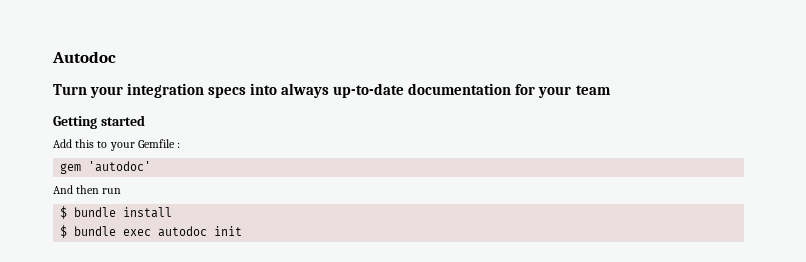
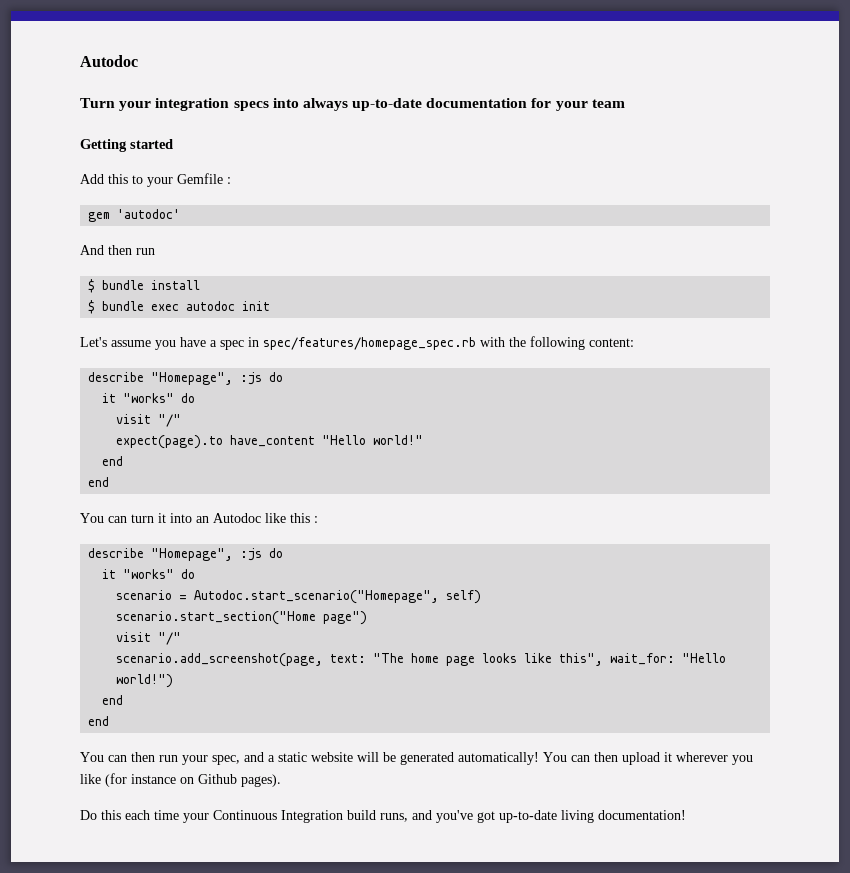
+ Let's assume you have a spec in spec/features/homepage_spec.rb with the following content:
+ describe "Homepage", :js do
+ it "works" do
+ visit "/"
+ expect(page).to have_content "Hello world!"
+ end
+ end
+ You can turn it into an Autodoc like this :
+ describe "Homepage", :js do
+ it "works" do
+ scenario = Autodoc.start_scenario("Homepage", self)
+ scenario.start_section("Home page")
+ visit "/"
+ scenario.add_screenshot(page, text: "The home page looks like this", wait_for: "Hello world!")
+ end
+ end
+ You can then run your spec, and a static website will be generated automatically! You can then upload it wherever you like (for instance on Github pages).
+ Do this each time your Continuous Integration build runs, and you've got up-to-date living documentation!

